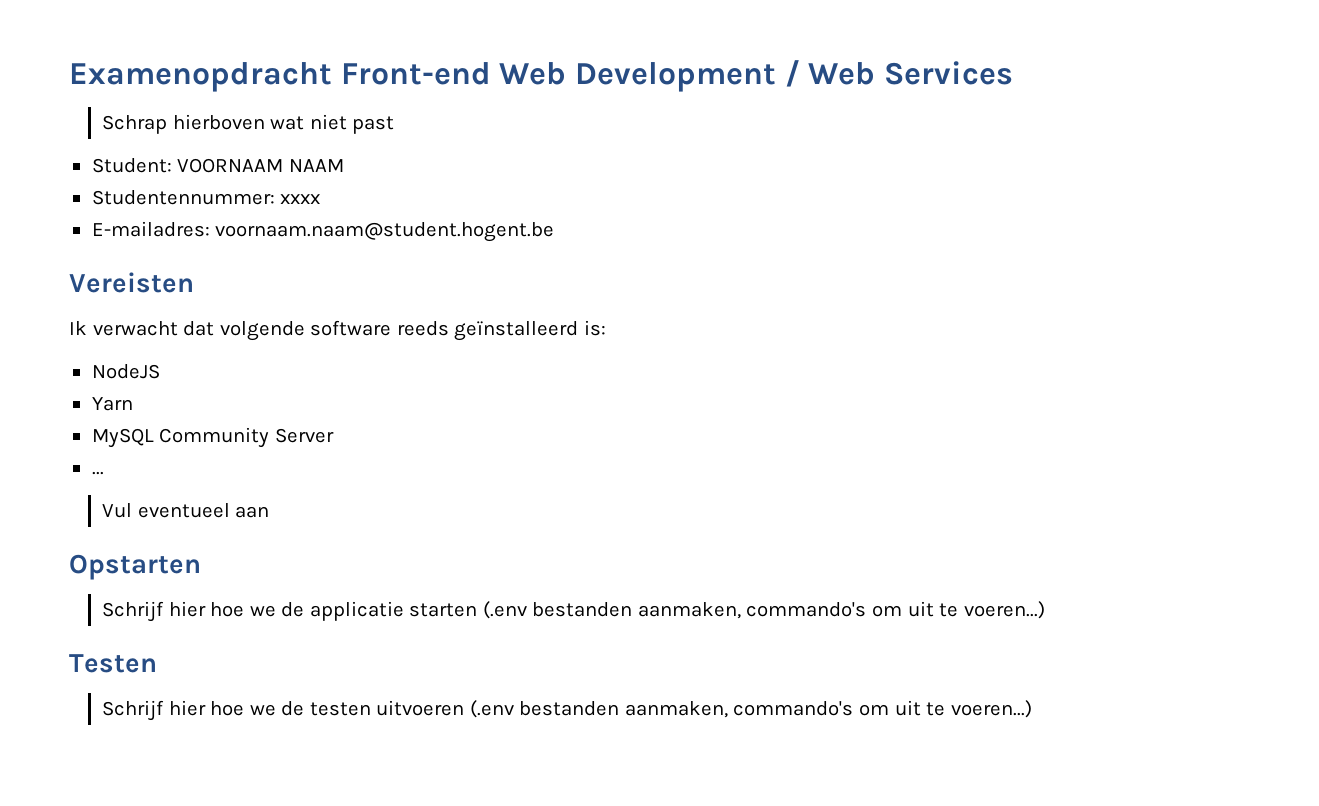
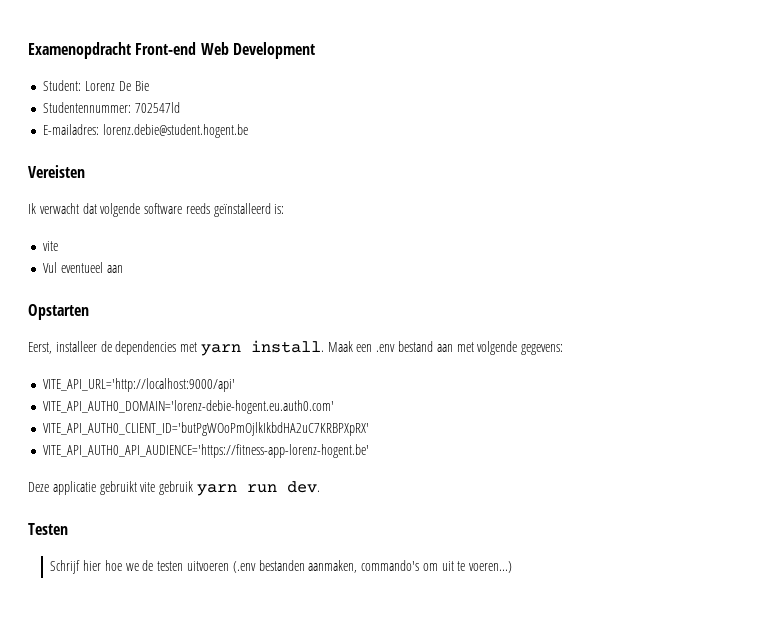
- Examenopdracht Front-end Web Development / Web Services
- Schrap hierboven wat niet past
- Student: VOORNAAM NAAM
+ Examenopdracht Front-end Web Development
+ Student: Lorenz De Bie
- Studentennummer: xxxx
+ Studentennummer: 702547ld
- E-mailadres: voornaam.naam@student.hogent.be
+ E-mailadres: lorenz.debie@student.hogent.be
  Ik verwacht dat volgende software reeds geïnstalleerd is:
- NodeJS
- Yarn
- MySQL Community Server
- ...
+ vite
  Vul eventueel aan
  Opstarten
- Schrijf hier hoe we de applicatie starten (.env bestanden aanmaken, commando's om uit te voeren...)
+ Eerst, installeer de dependencies met yarn install. Maak een .env bestand aan met volgende gegevens:
+ VITE_API_URL='http://localhost:9000/api'
+ VITE_API_AUTH0_DOMAIN='lorenz-debie-hogent.eu.auth0.com'
+ VITE_API_AUTH0_CLIENT_ID='butPgWOoPmOjlkIkbdHA2uC7KRBPXpRX'
+ VITE_API_AUTH0_API_AUDIENCE='https://fitness-app-lorenz-hogent.be'
+ Deze applicatie gebruikt vite gebruik yarn run dev.

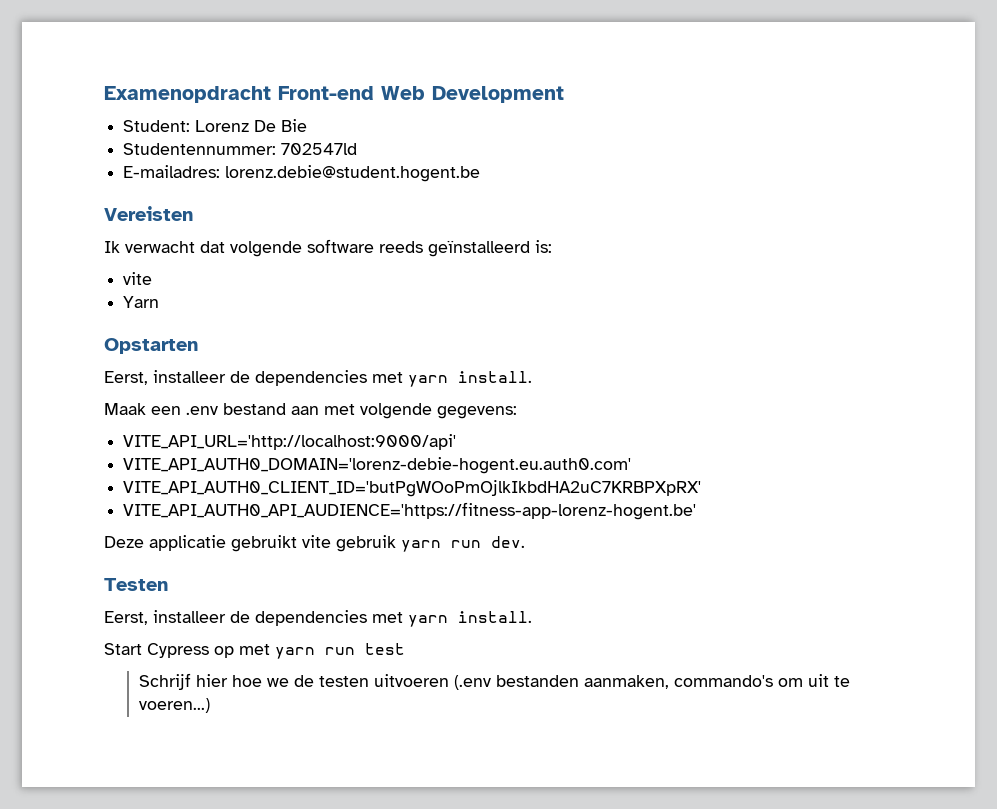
- Vul eventueel aan
+ Yarn
  Opstarten
- Eerst, installeer de dependencies met yarn install. Maak een .env bestand aan met volgende gegevens:
+ Eerst, installeer de dependencies met yarn install.
+ Maak een .env bestand aan met volgende gegevens:
  Testen
+ Eerst, installeer de dependencies met yarn install.
+ Start Cypress op met yarn run test

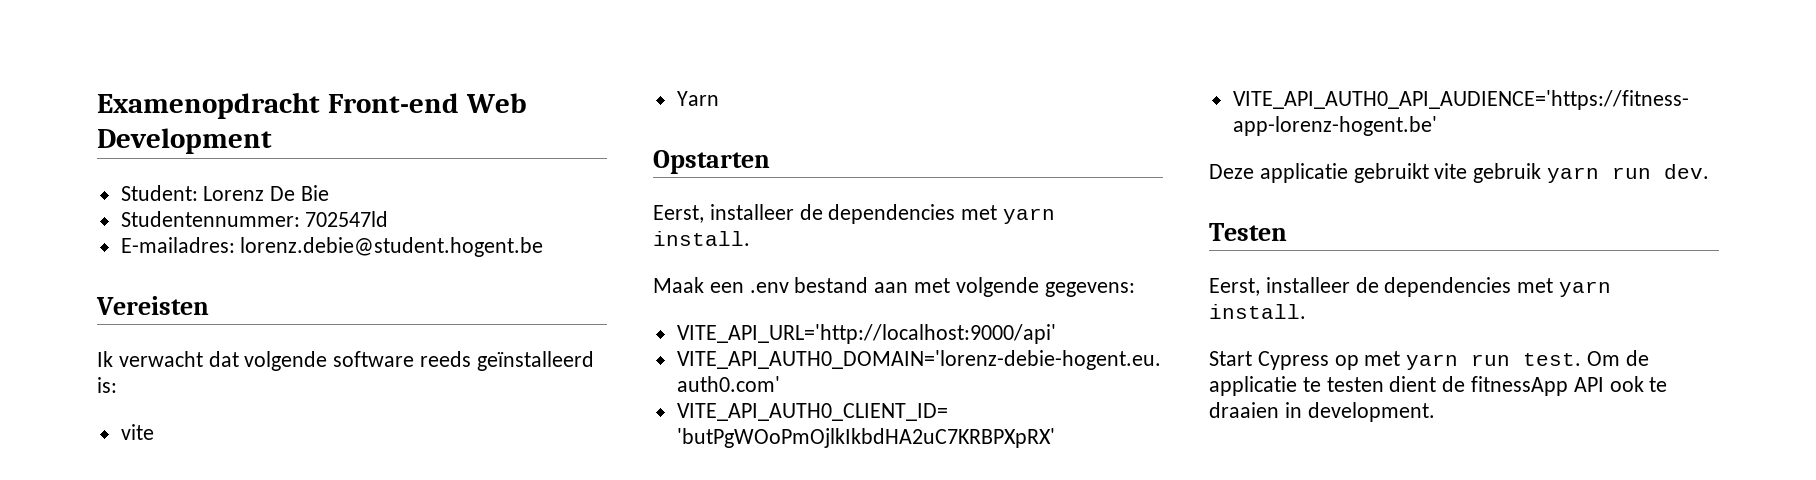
- Start Cypress op met yarn run test
- Schrijf hier hoe we de testen uitvoeren (.env bestanden aanmaken, commando's om uit te voeren...)
+ Start Cypress op met yarn run test. Om de applicatie te testen dient de fitnessApp API ook te draaien in development.

